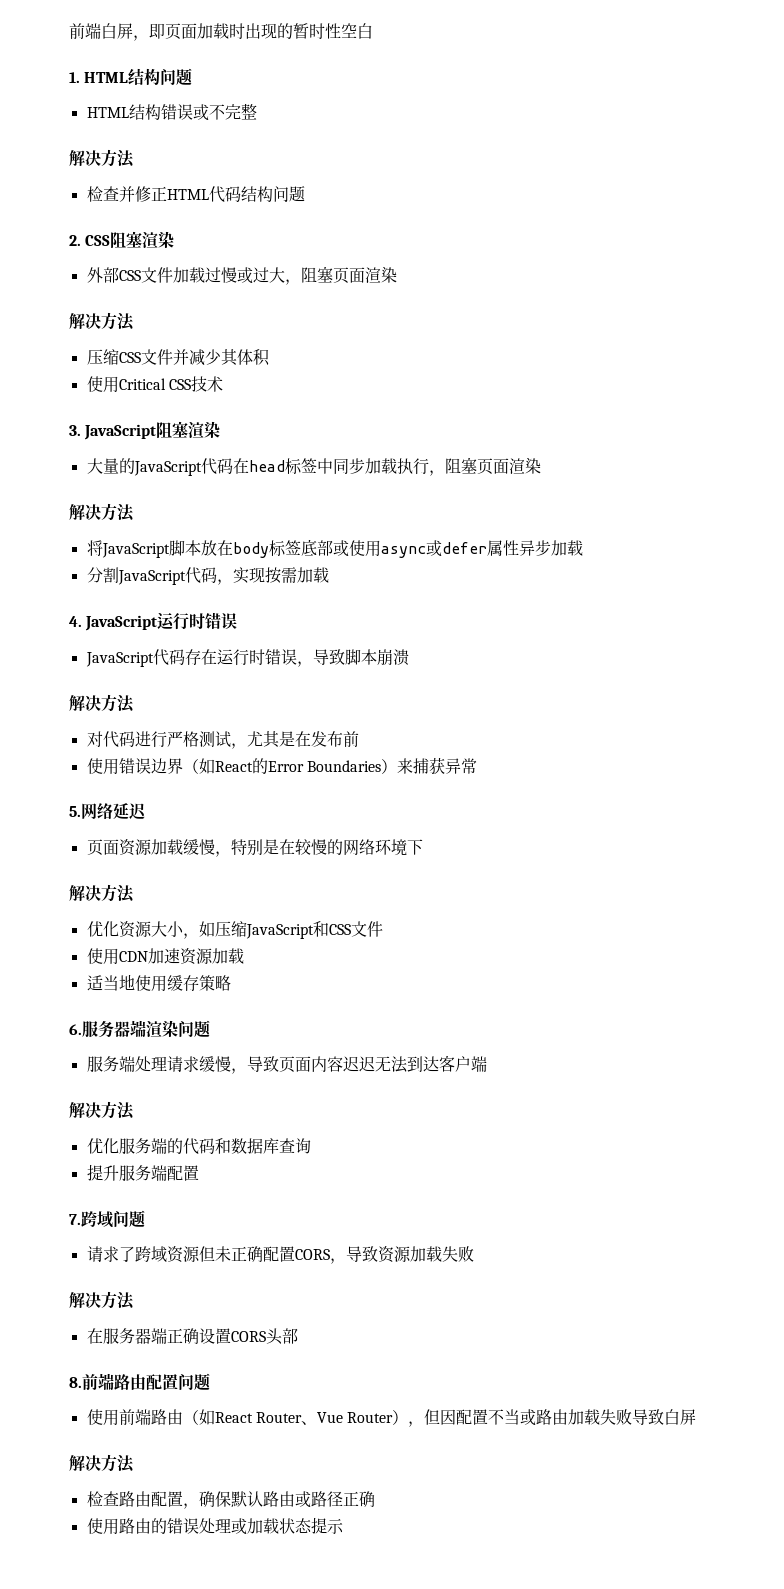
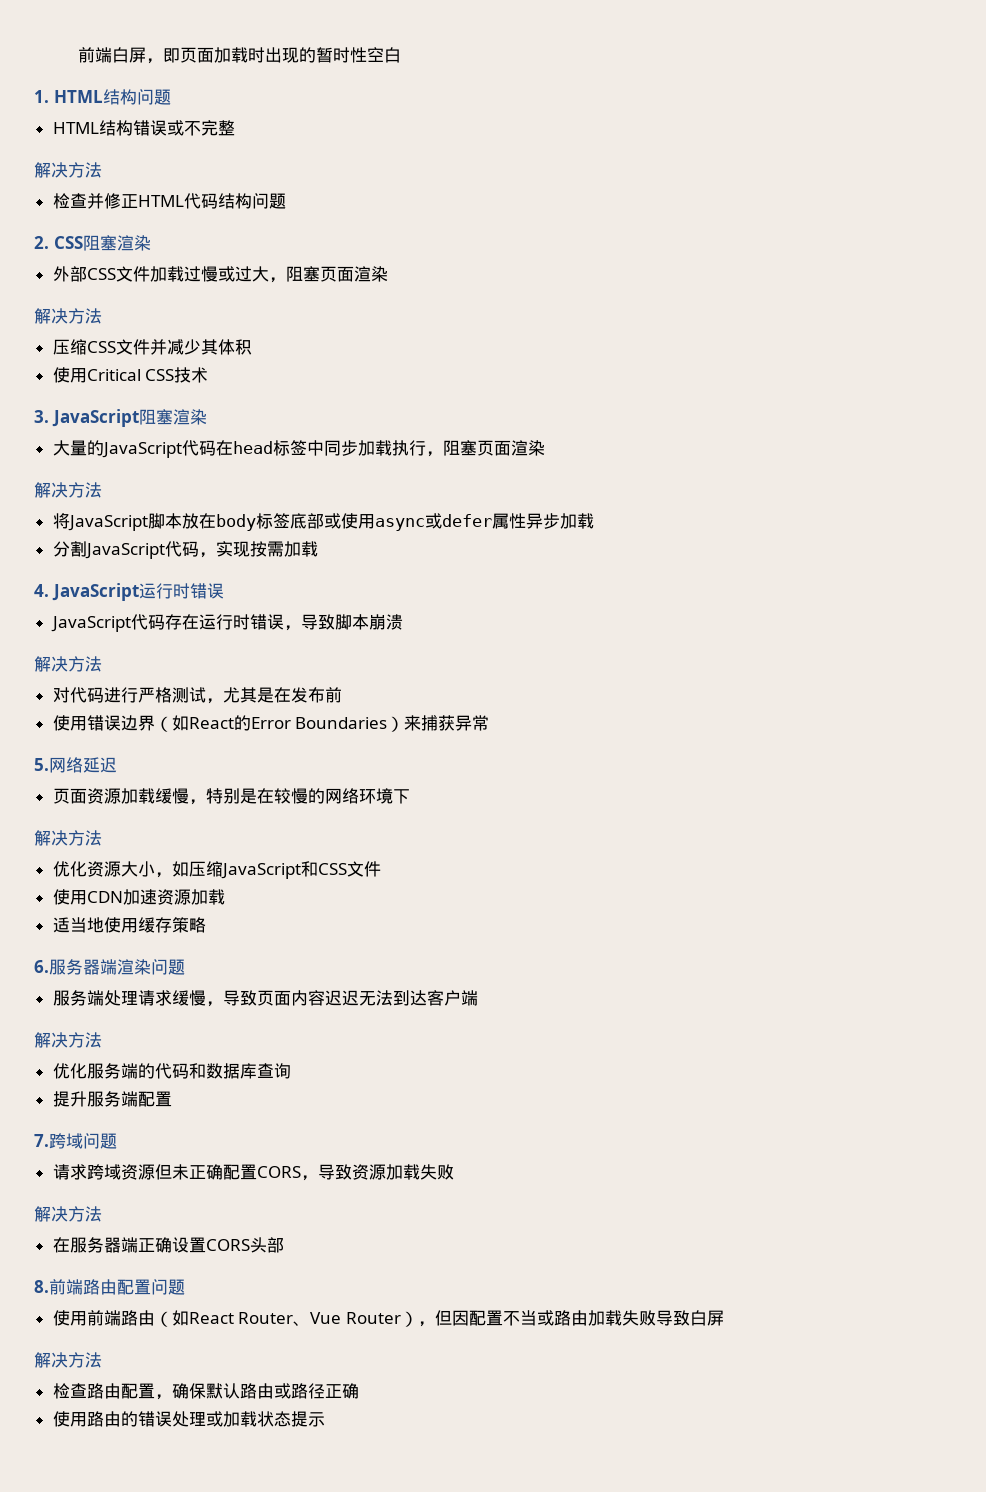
- 请求了跨域资源但未正确配置CORS，导致资源加载失败
+ 请求跨域资源但未正确配置CORS，导致资源加载失败

